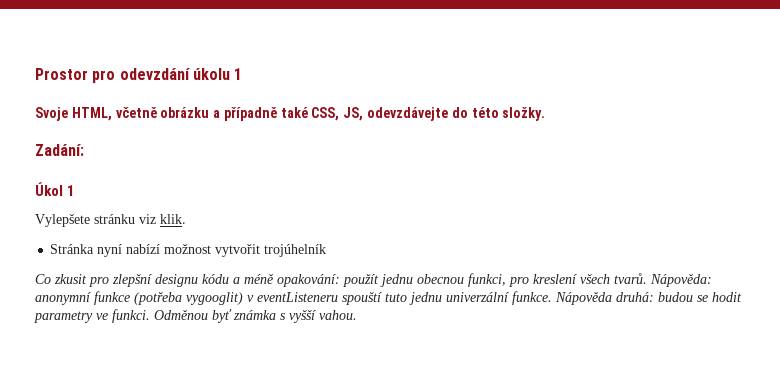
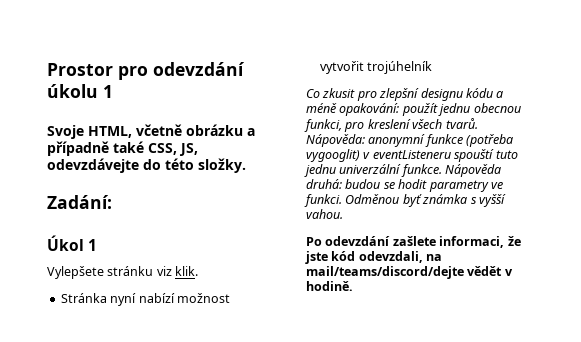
+ Po odevzdání zašlete informaci, že jste kód odevzdali, na mail/teams/discord/dejte vědět v hodině.

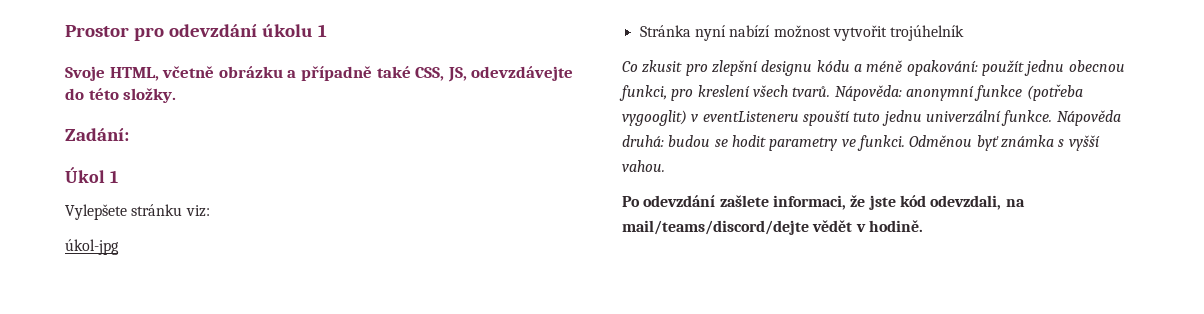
- Vylepšete stránku viz klik.
+ Vylepšete stránku viz:
+ úkol-jpg

